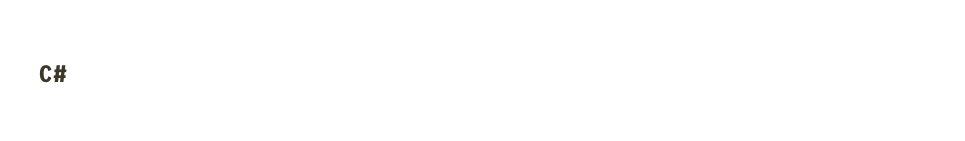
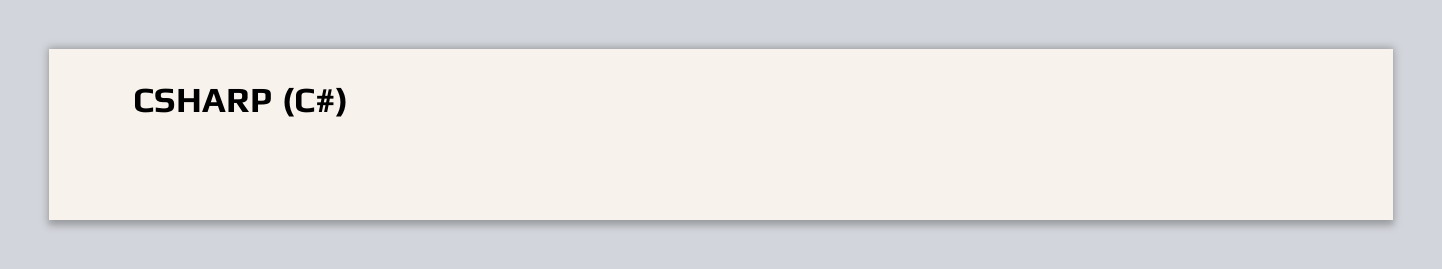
- C#
+ CSHARP (C#)

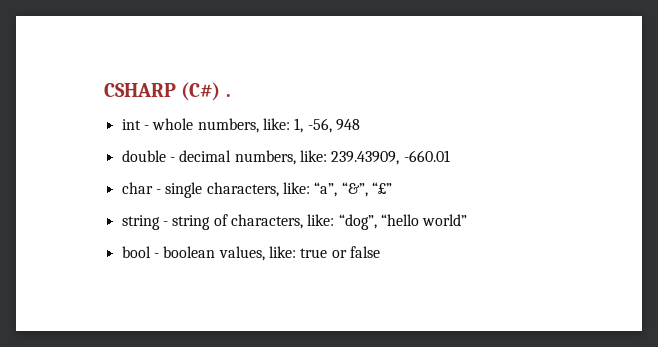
- CSHARP (C#)
+ CSHARP (C#) .
+ int - whole numbers, like: 1, -56, 948
+ double - decimal numbers, like: 239.43909, -660.01
+ char - single characters, like: “a”, “&”, “£”
+ string - string of characters, like: “dog”, “hello world”
+ bool - boolean values, like: true or false

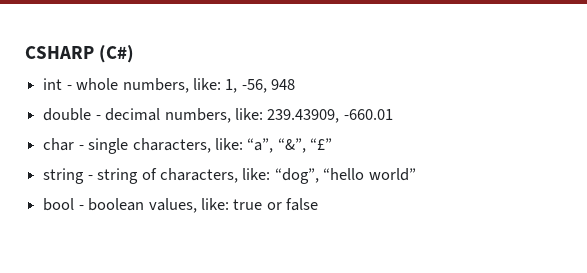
- CSHARP (C#) .
+ CSHARP (C#)

